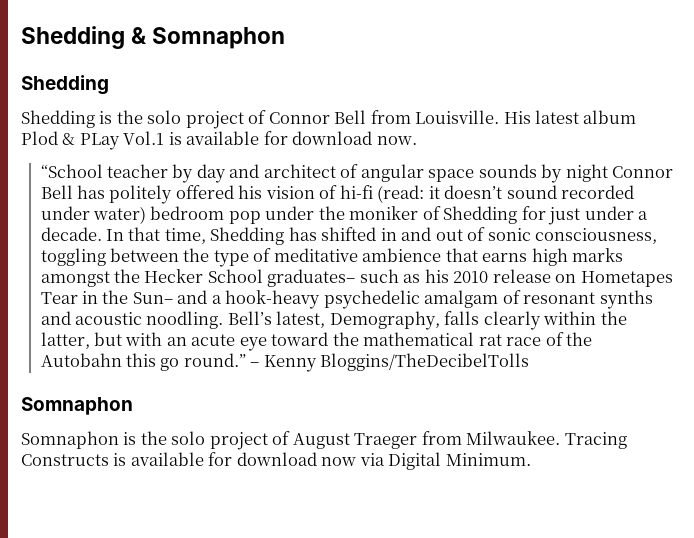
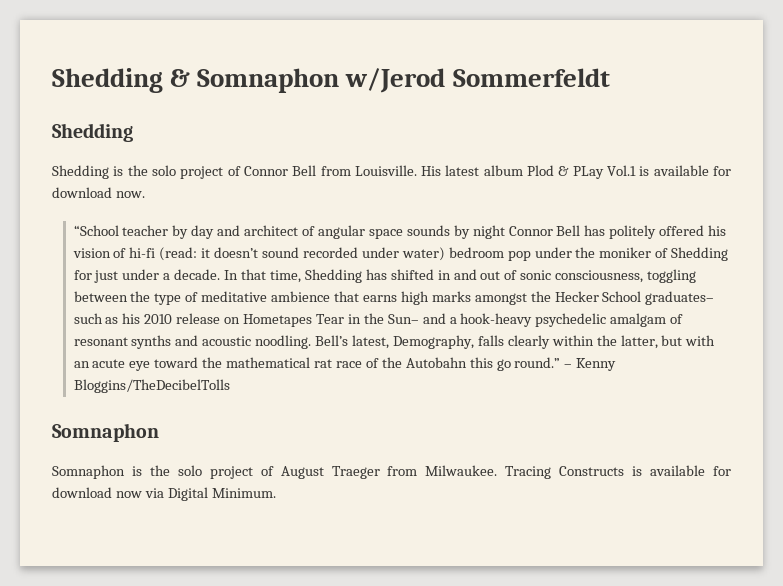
- Shedding & Somnaphon
+ Shedding & Somnaphon w/Jerod Sommerfeldt

